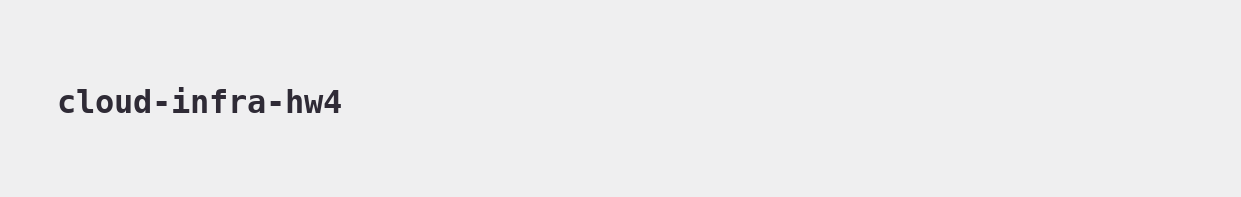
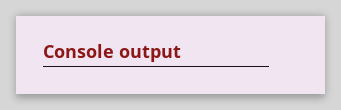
- cloud-infra-hw4
+ Console output

